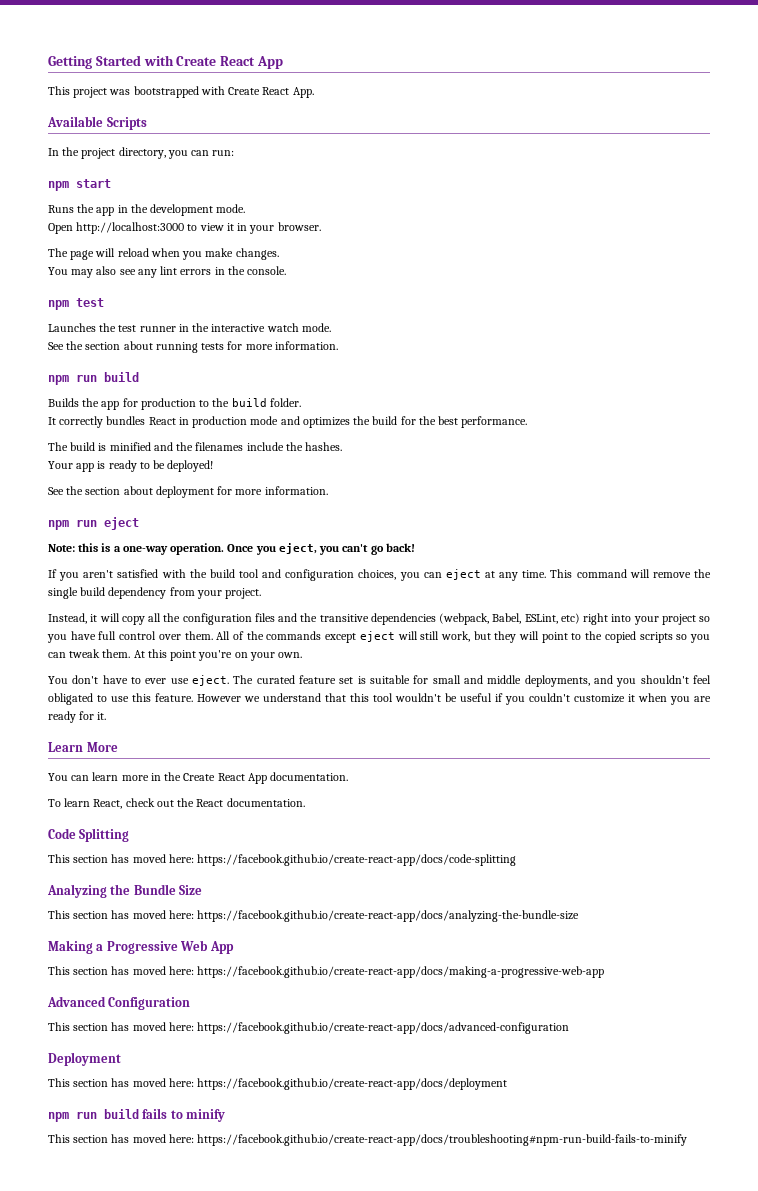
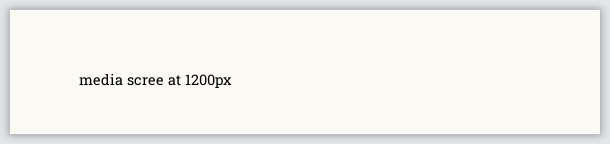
- Getting Started with Create React App
- This project was bootstrapped with Create React App.
- Available Scripts
- In the project directory, you can run:
- npm start
- Runs the app in the development mode.
- Open http://localhost:3000 to view it in your browser.
- The page will reload when you make changes.
- You may also see any lint errors in the console.
- npm test
- Launches the test runner in the interactive watch mode.
- See the section about running tests for more information.
- npm run build
- Builds the app for production to the build folder.
- It correctly bundles React in production mode and optimizes the build for the best performance.
- The build is minified and the filenames include the hashes.
- Your app is ready to be deployed!
- See the section about deployment for more information.
- npm run eject
- Note: this is a one-way operation. Once you eject, you can't go back!
- If you aren't satisfied with the build tool and configuration choices, you can eject at any time. This command will remove the single build dependency from your project.
- Instead, it will copy all the configuration files and the transitive dependencies (webpack, Babel, ESLint, etc) right into your project so you have full control over them. All of the commands except eject will still work, but they will point to the copied scripts so you can tweak them. At this point you're on your own.
- You don't have to ever use eject. The curated feature set is suitable for small and middle deployments, and you shouldn't feel obligated to use this feature. However we understand that this tool wouldn't be useful if you couldn't customize it when you are ready for it.
- Learn More
- You can learn more in the Create React App documentation.
- To learn React, check out the React documentation.
- Code Splitting
- This section has moved here: https://facebook.github.io/create-react-app/docs/code-splitting
- Analyzing the Bundle Size
- This section has moved here: https://facebook.github.io/create-react-app/docs/analyzing-the-bundle-size
- Making a Progressive Web App
- This section has moved here: https://facebook.github.io/create-react-app/docs/making-a-progressive-web-app
- Advanced Configuration
- This section has moved here: https://facebook.github.io/create-react-app/docs/advanced-configuration
- Deployment
- This section has moved here: https://facebook.github.io/create-react-app/docs/deployment
- npm run build fails to minify
- This section has moved here: https://facebook.github.io/create-react-app/docs/troubleshooting#npm-run-build-fails-to-minify
+ media scree at 1200px

